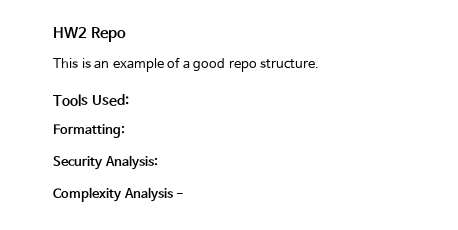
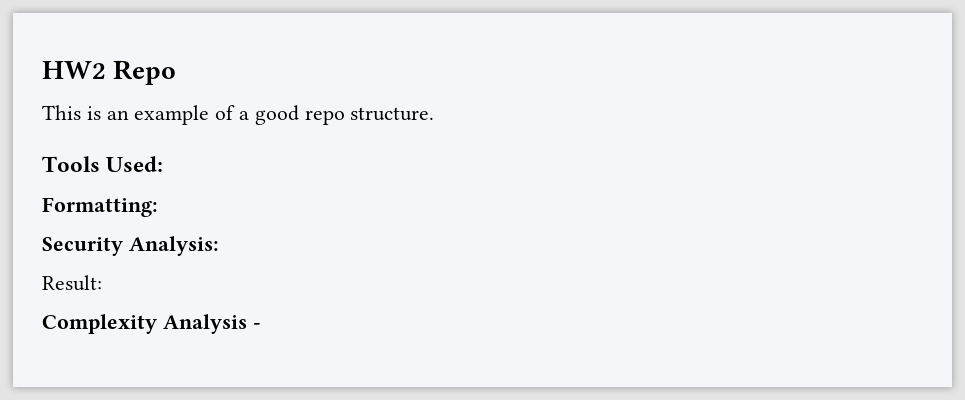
+ Result:

